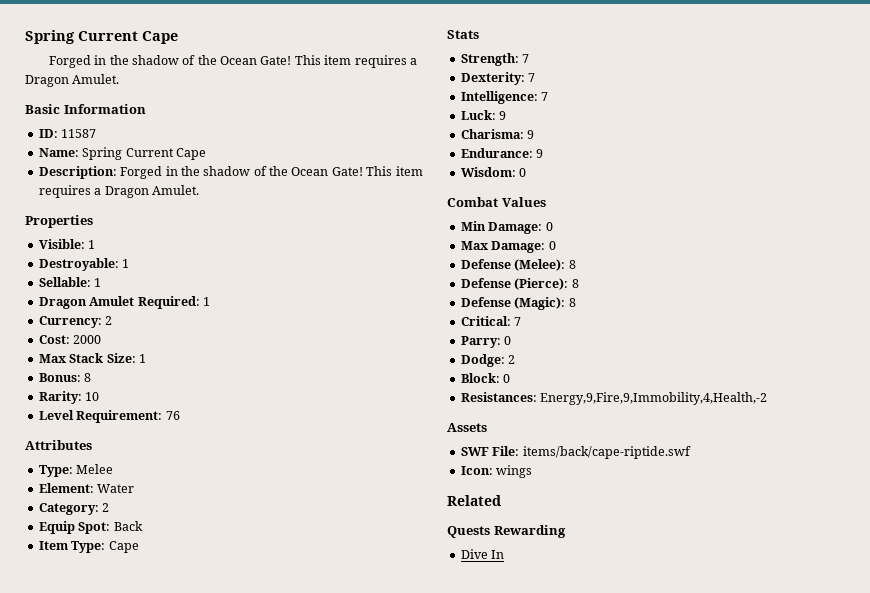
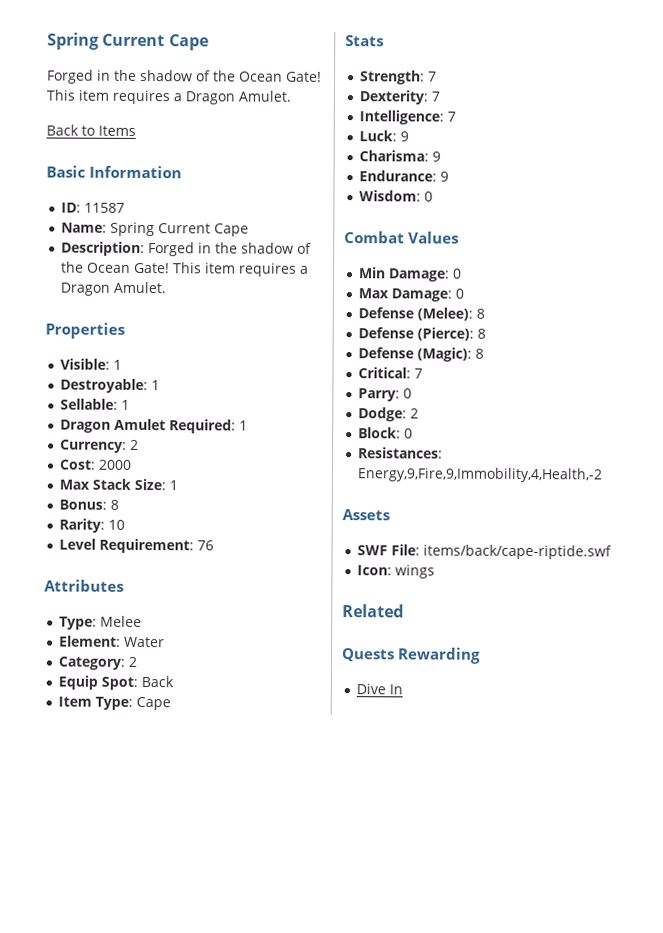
+ Back to Items

